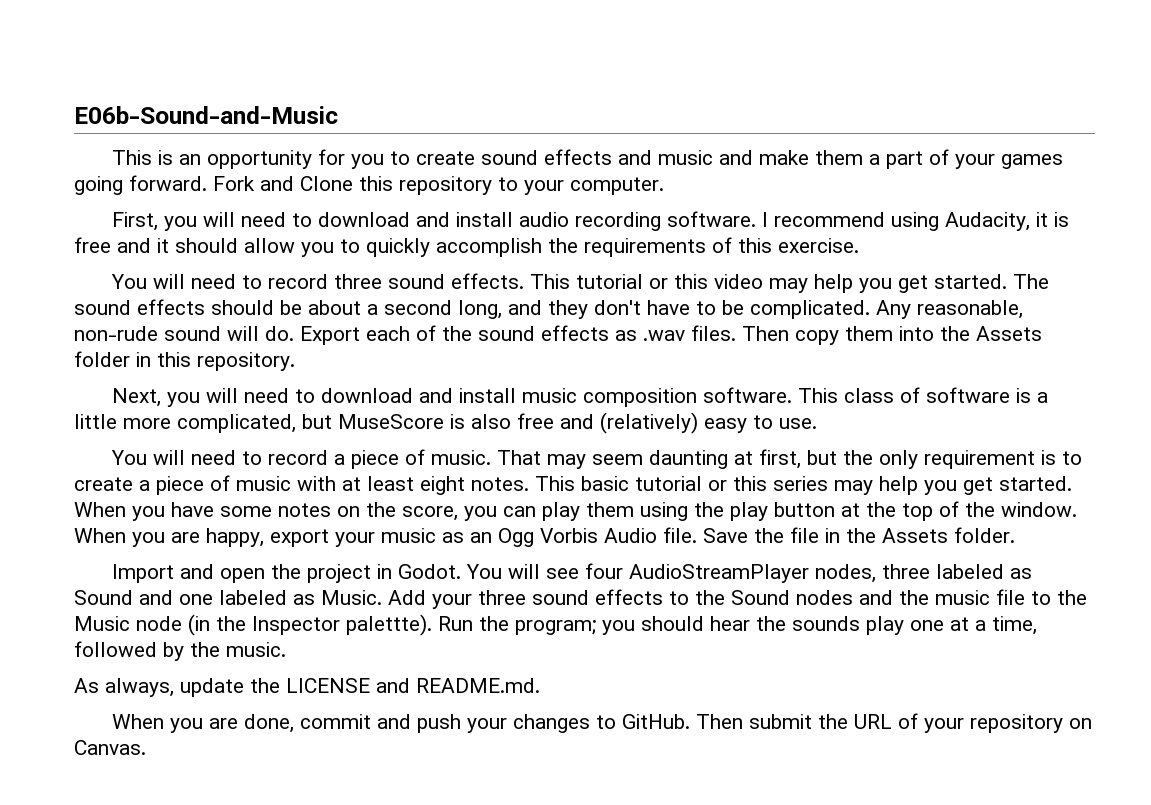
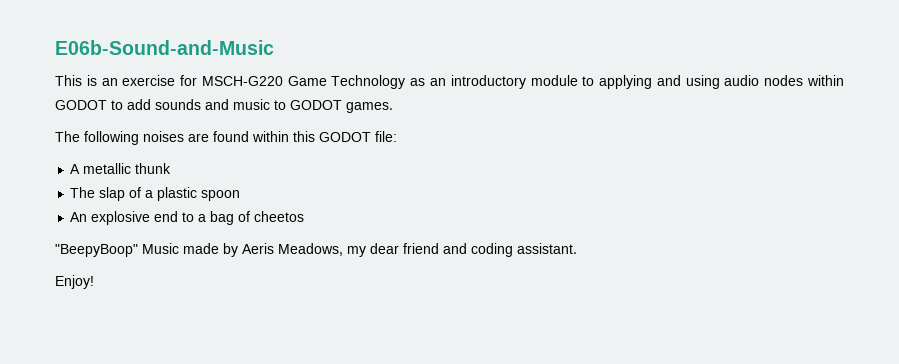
- This is an opportunity for you to create sound effects and music and make them a part of your games going forward. Fork and Clone this repository to your computer.
- First, you will need to download and install audio recording software. I recommend using Audacity, it is free and it should allow you to quickly accomplish the requirements of this exercise.
- You will need to record three sound effects. This tutorial or this video may help you get started. The sound effects should be about a second long, and they don't have to be complicated. Any reasonable, non-rude sound will do. Export each of the sound effects as .wav files. Then copy them into the Assets folder in this repository.
- Next, you will need to download and install music composition software. This class of software is a little more complicated, but MuseScore is also free and (relatively) easy to use.
- You will need to record a piece of music. That may seem daunting at first, but the only requirement is to create a piece of music with at least eight notes. This basic tutorial or this series may help you get started. When you have some notes on the score, you can play them using the play button at the top of the window. When you are happy, export your music as an Ogg Vorbis Audio file. Save the file in the Assets folder.
- Import and open the project in Godot. You will see four AudioStreamPlayer nodes, three labeled as Sound and one labeled as Music. Add your three sound effects to the Sound nodes and the music file to the Music node (in the Inspector palettte). Run the program; you should hear the sounds play one at a time, followed by the music.
- As always, update the LICENSE and README.md.
- When you are done, commit and push your changes to GitHub. Then submit the URL of your repository on Canvas.
+ This is an exercise for MSCH-G220 Game Technology as an introductory module to applying and using audio nodes within GODOT to add sounds and music to GODOT games.
+ The following noises are found within this GODOT file:
+ A metallic thunk
+ The slap of a plastic spoon
+ An explosive end to a bag of cheetos
+ "BeepyBoop" Music made by Aeris Meadows, my dear friend and coding assistant.
+ Enjoy!

